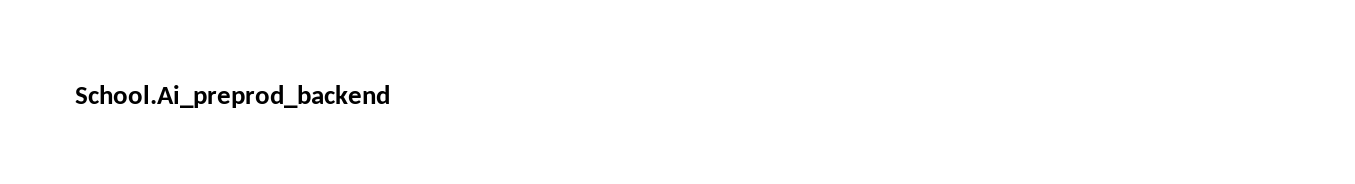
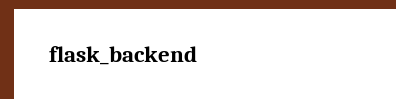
- School.Ai_preprod_backend
+ flask_backend

